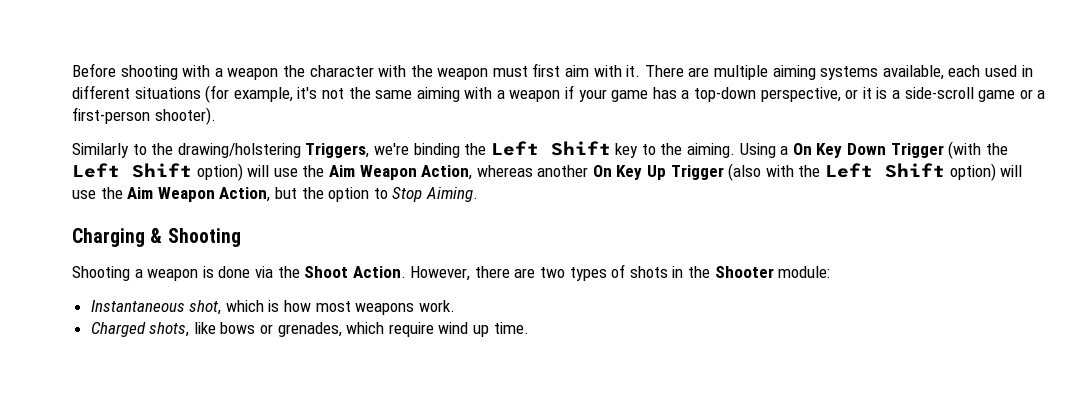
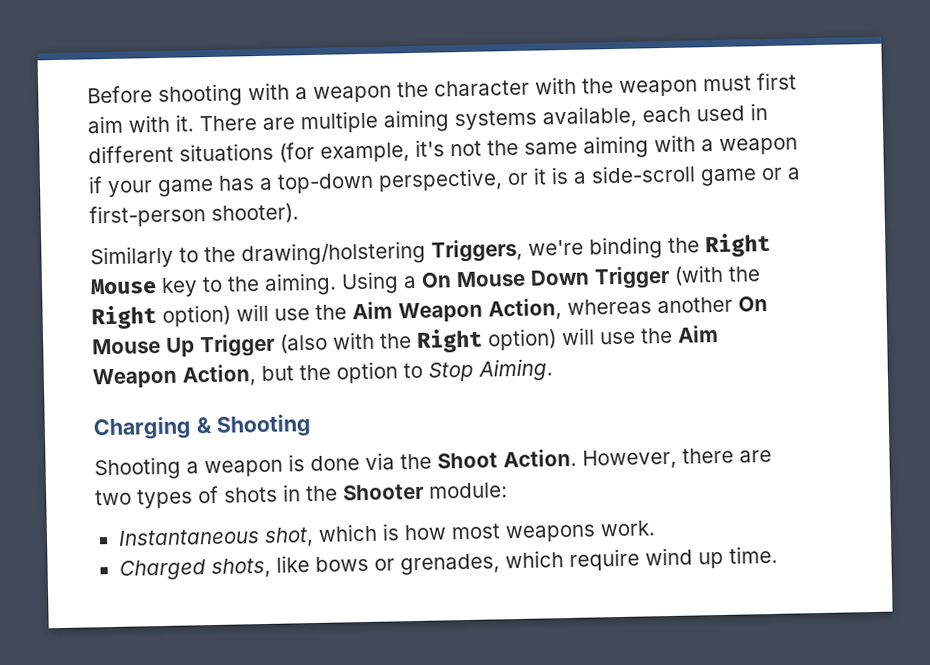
- Similarly to the drawing/holstering Triggers, we're binding the Left Shift key to the aiming.
+ Similarly to the drawing/holstering Triggers, we're binding the Right Mouse key to the aiming.
- Using a On Key Down Trigger (with the Left Shift option) will use the Aim Weapon Action, whereas another On Key Up Trigger (also with the Left Shift option) will use the Aim Weapon Action, but the option to Stop Aiming.
+ Using a On Mouse Down Trigger (with the Right option) will use the Aim Weapon Action, whereas another On Mouse Up Trigger (also with the Right option) will use the Aim Weapon Action, but the option to Stop Aiming.

